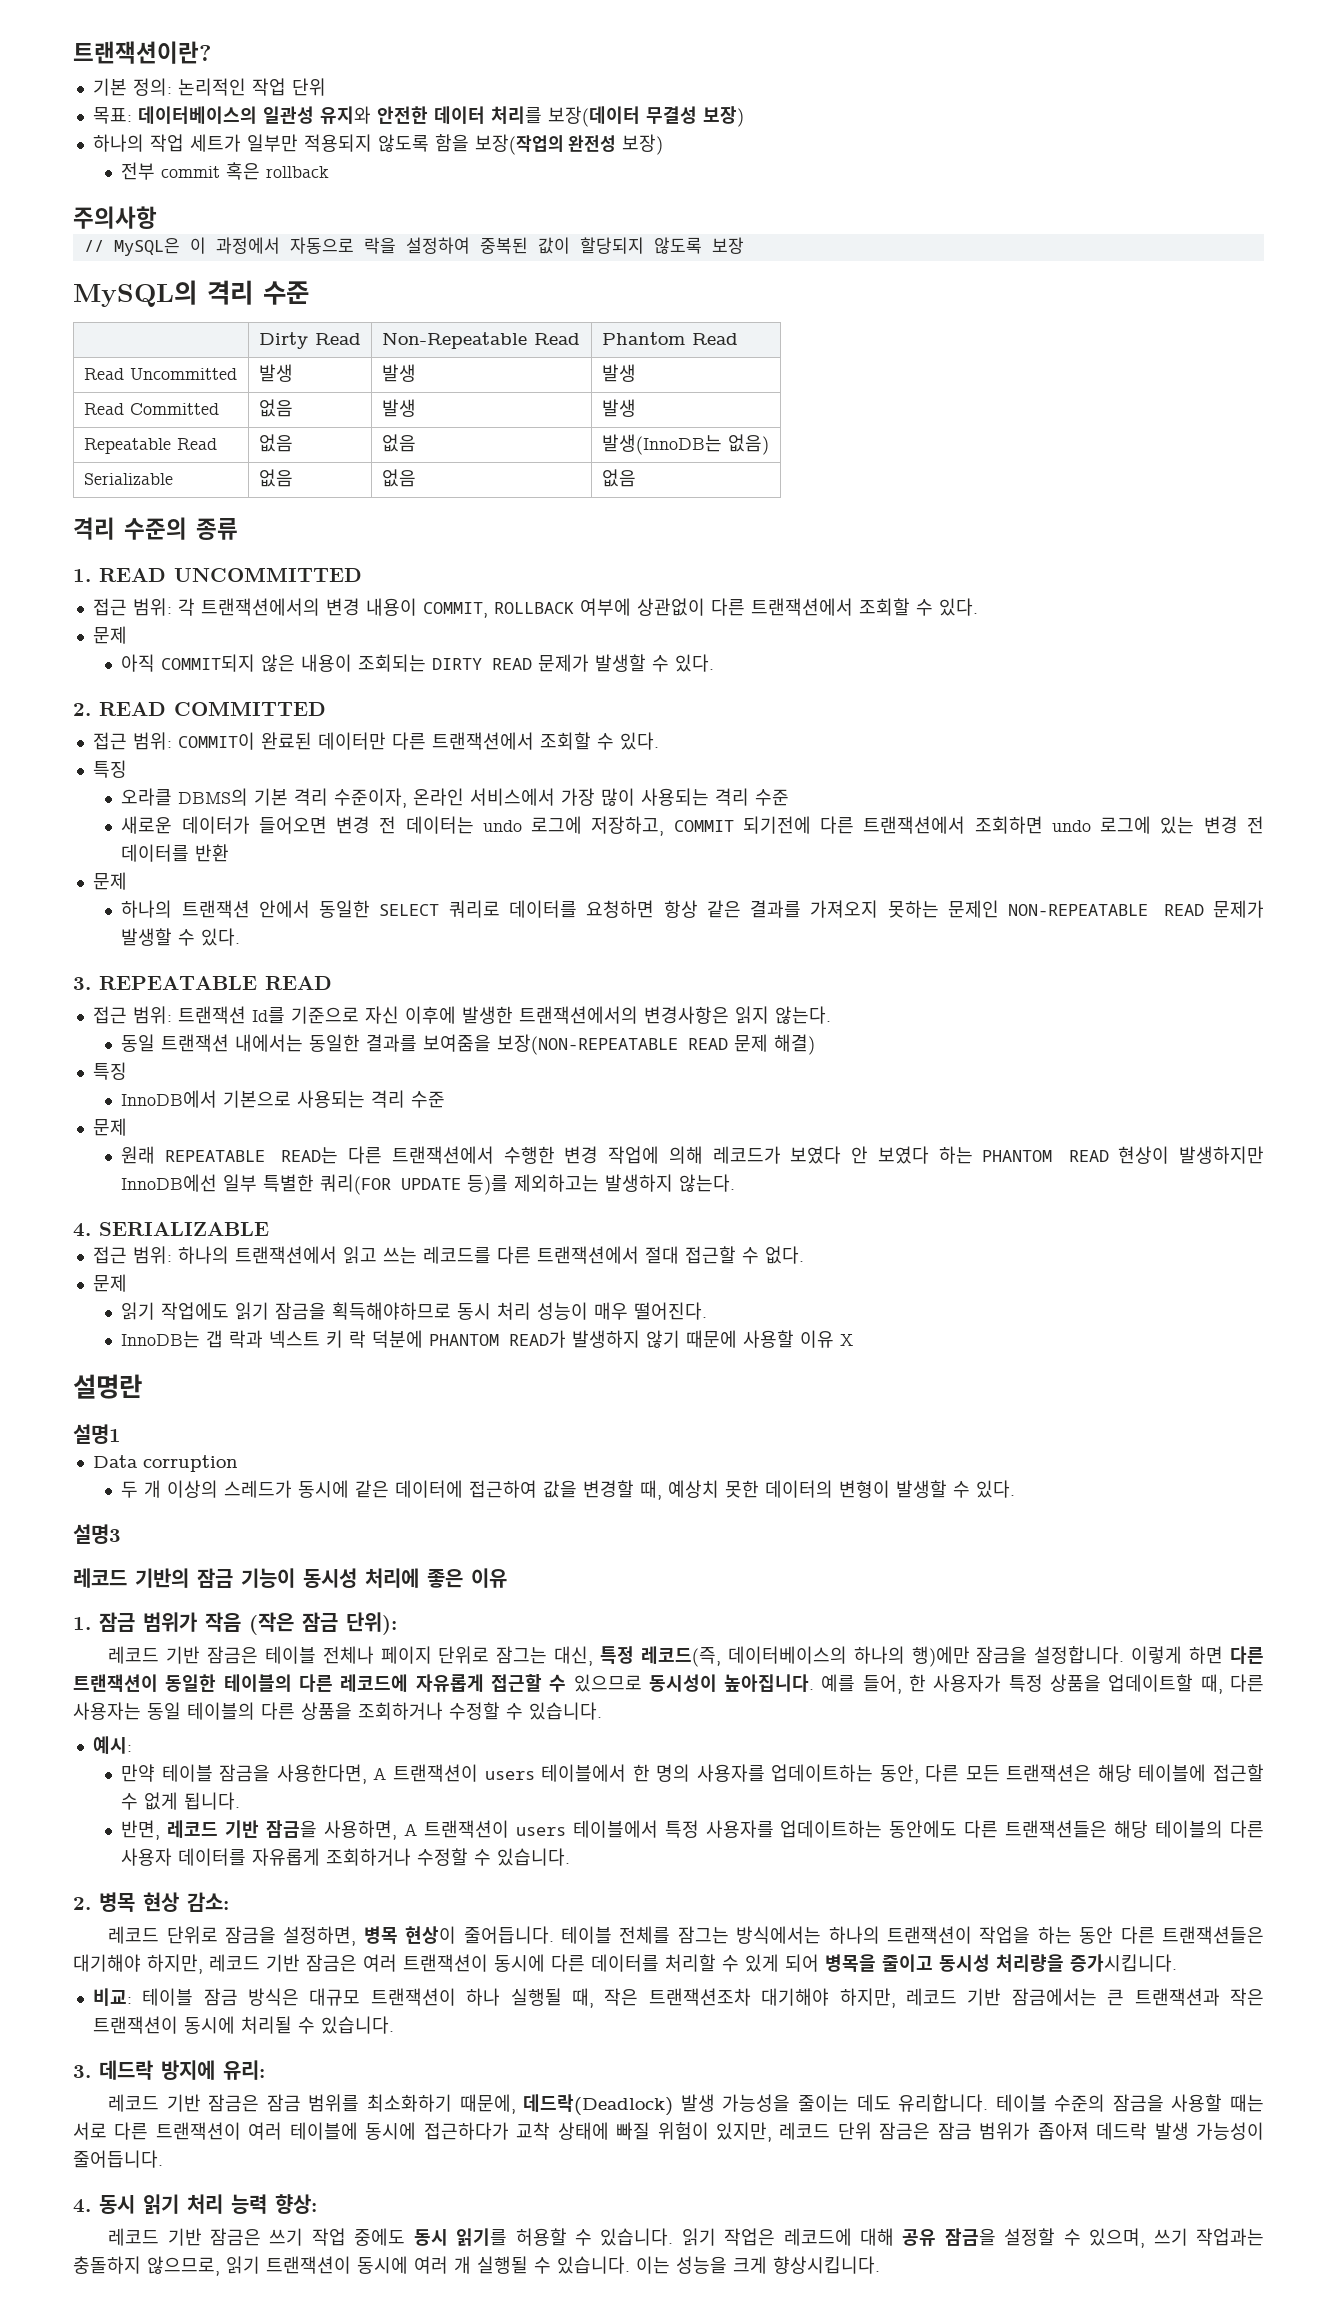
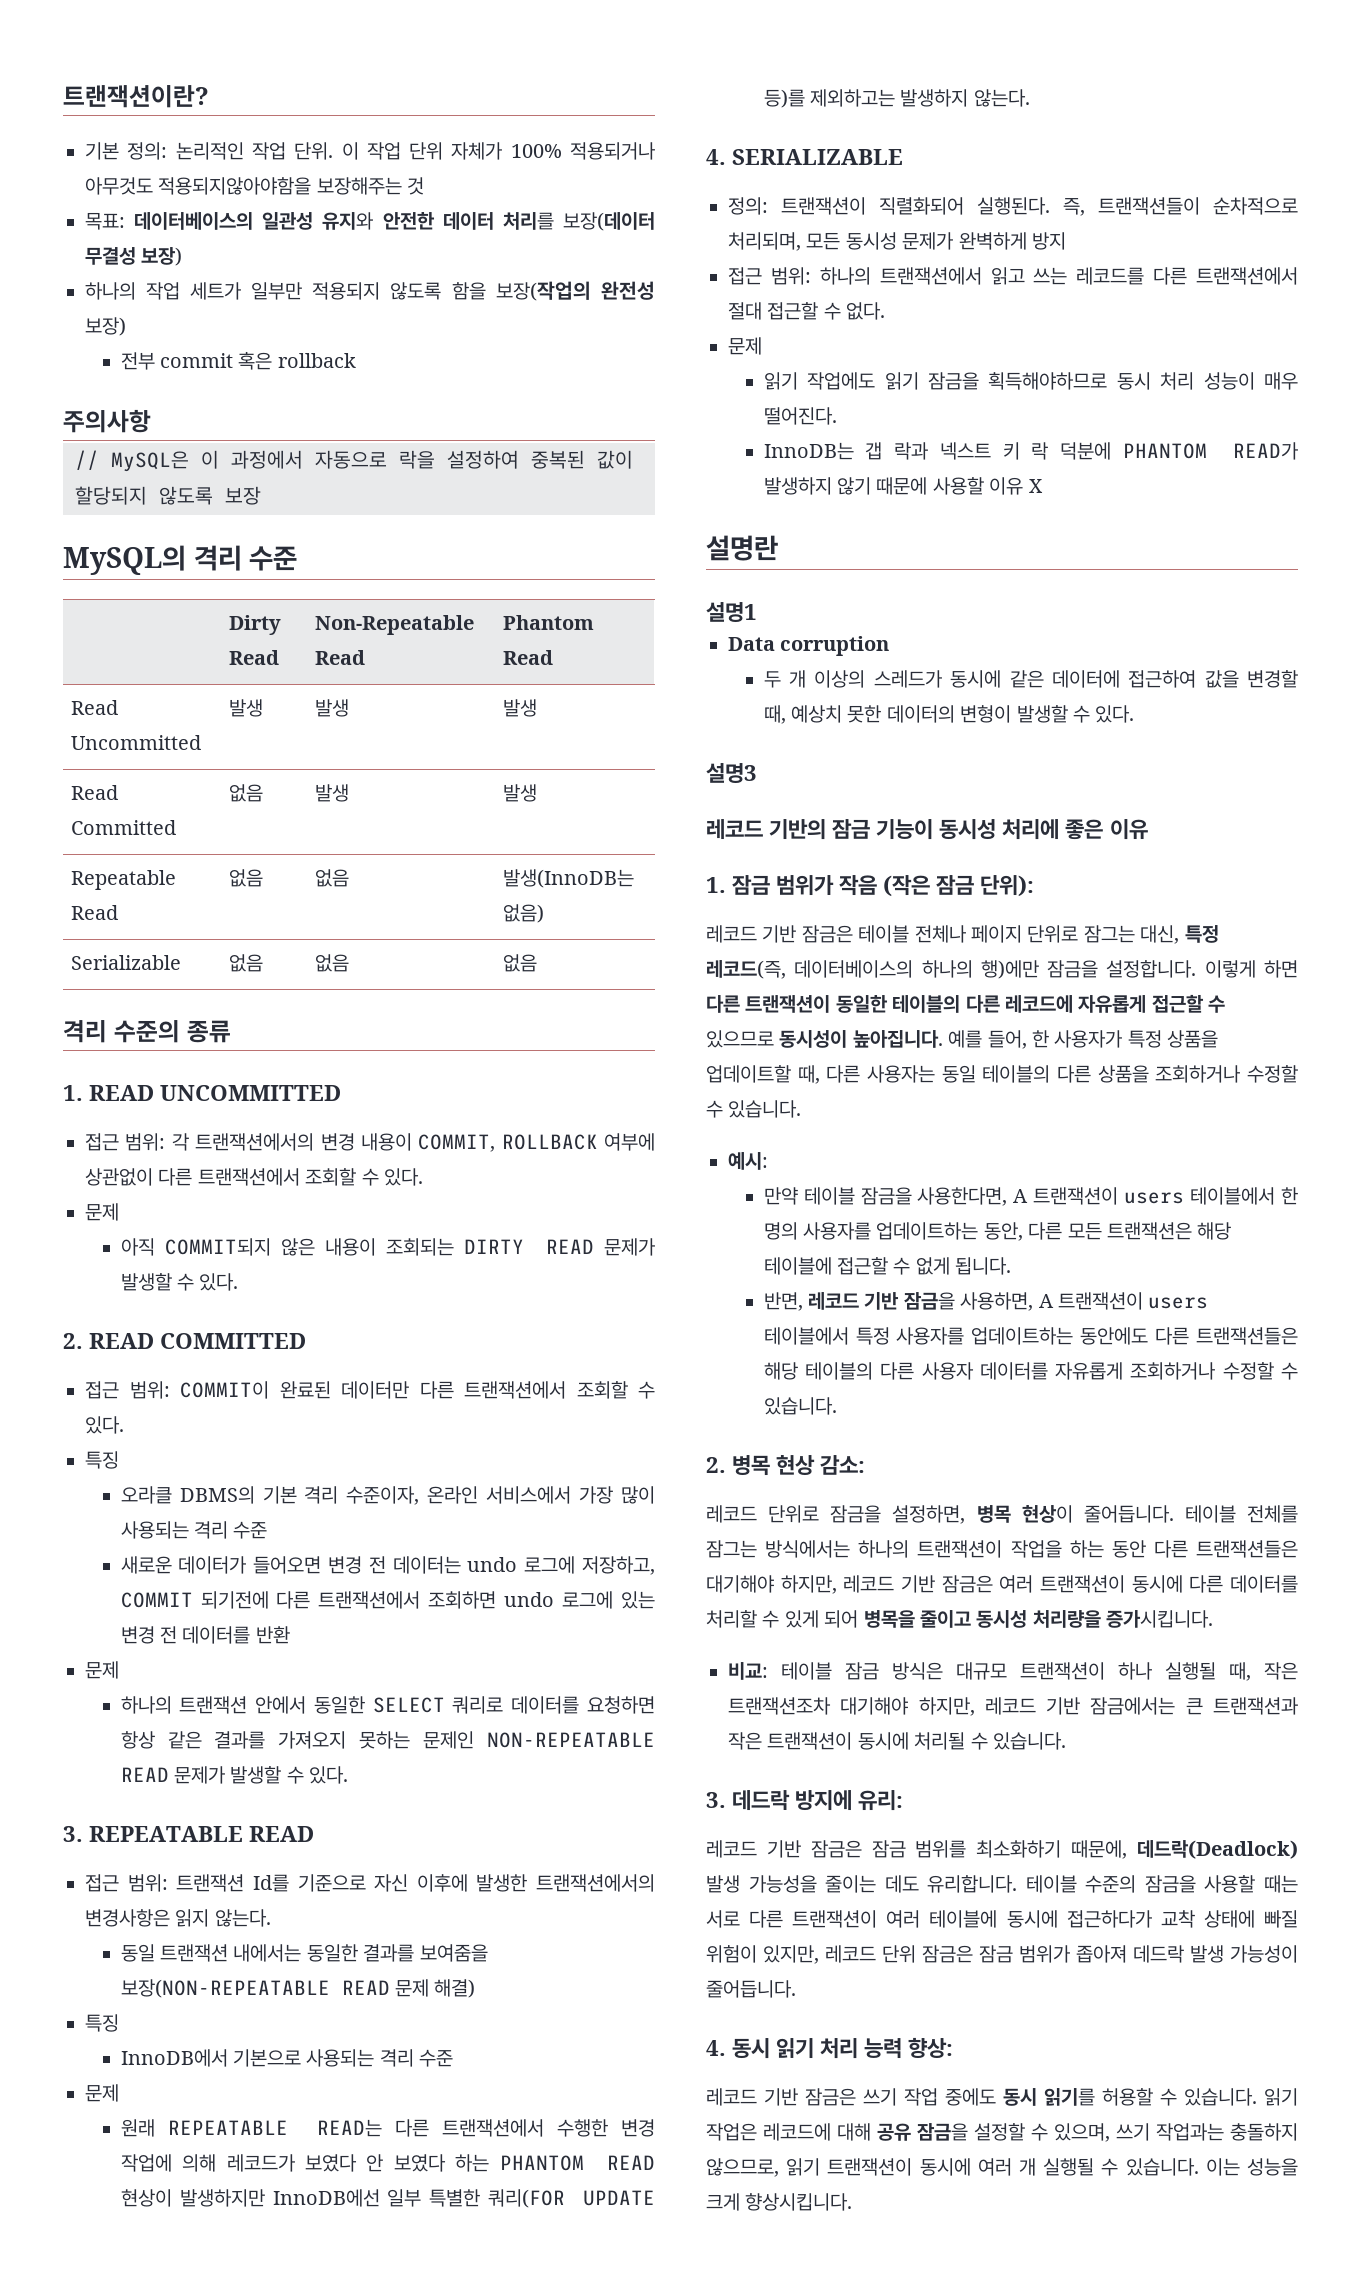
- 기본 정의: 논리적인 작업 단위
+ 기본 정의: 논리적인 작업 단위. 이 작업 단위 자체가 100% 적용되거나 아무것도 적용되지않아야함을 보장해주는 것
+ 정의: 트랜잭션이 직렬화되어 실행된다. 즉, 트랜잭션들이 순차적으로 처리되며, 모든 동시성 문제가 완벽하게 방지

